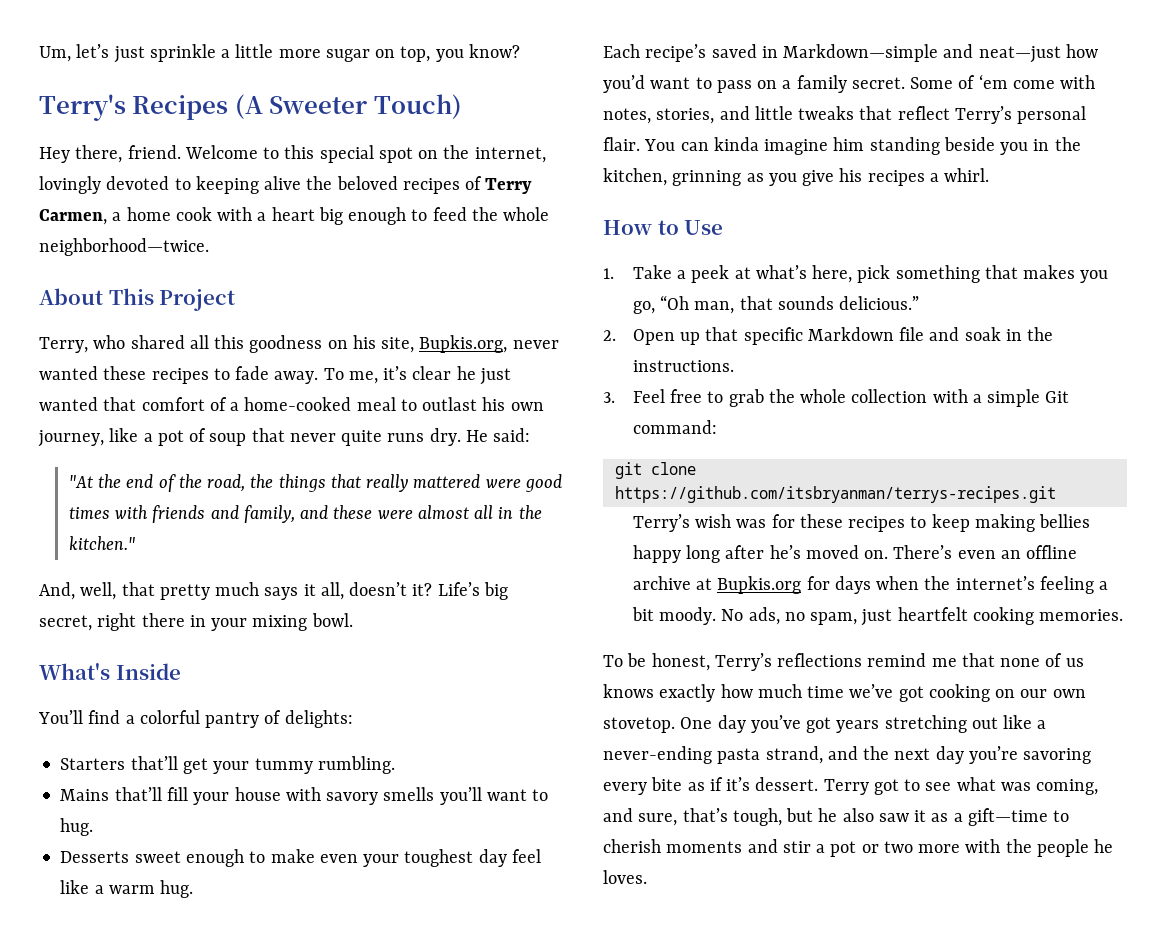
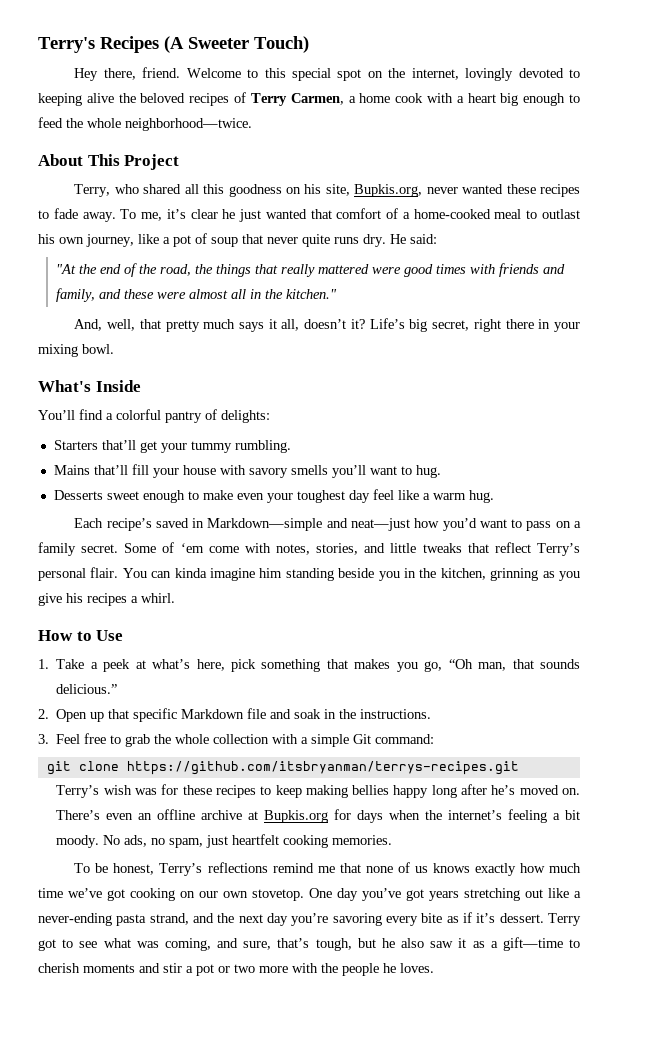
- Um, let’s just sprinkle a little more sugar on top, you know?

